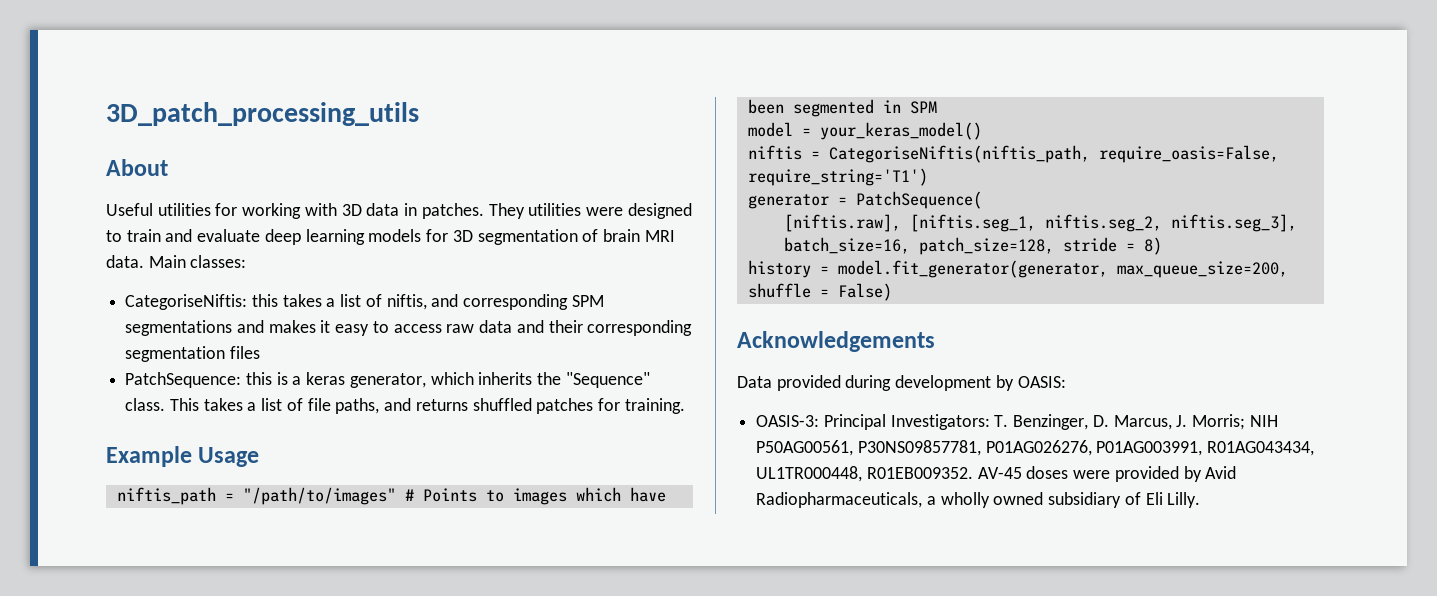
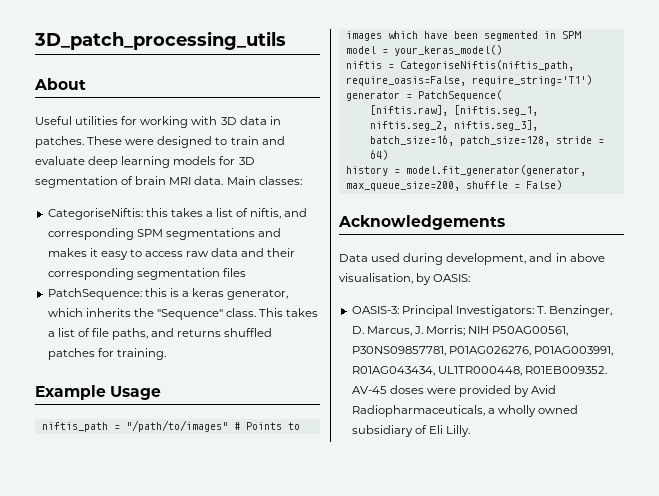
- They utilities were designed to train and evaluate deep learning models for 3D segmentation of brain MRI data.
+ These were designed to train and evaluate deep learning models for 3D segmentation of brain MRI data.
- batch_size=16, patch_size=128, stride = 8)
+ batch_size=16, patch_size=128, stride = 64)
- Data provided during development by OASIS:
+ Data used during development, and in above visualisation, by OASIS:

